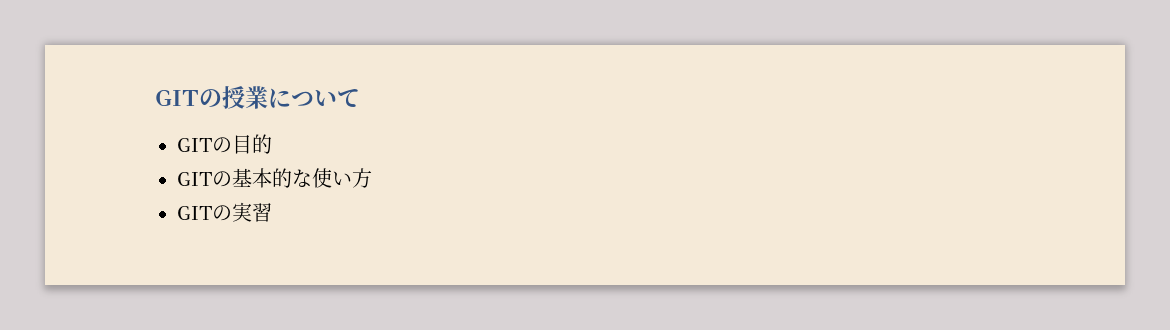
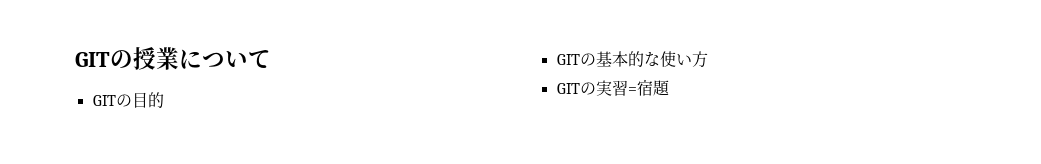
- GITの実習
+ GITの実習=宿題

